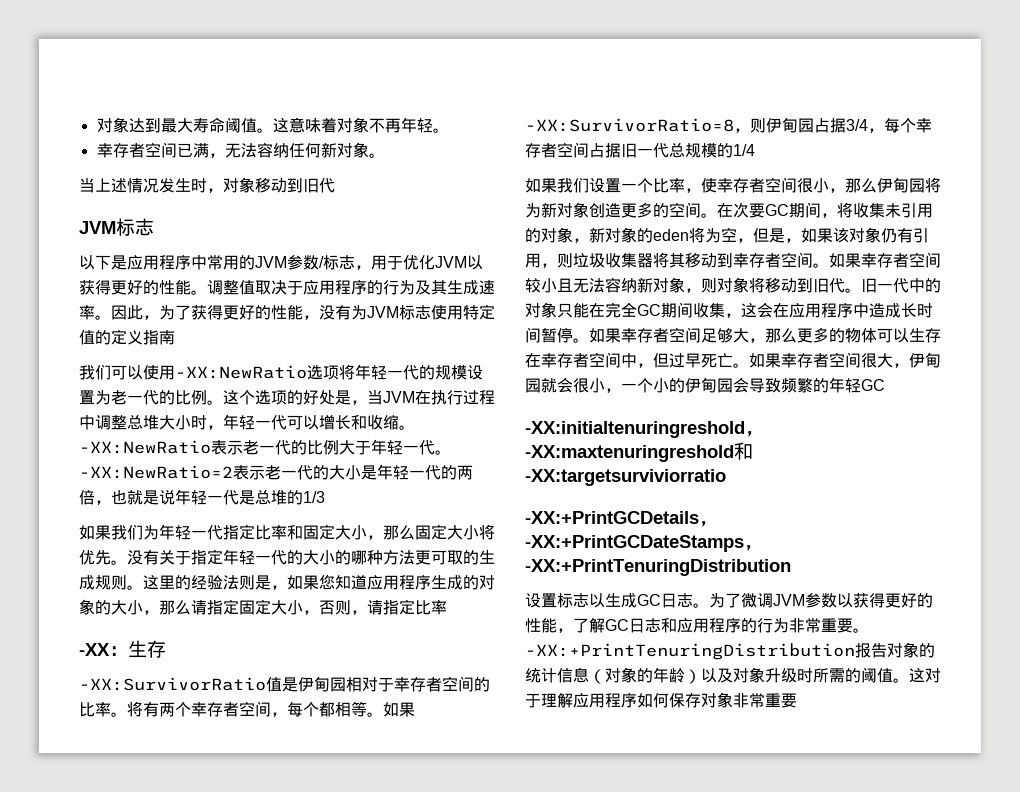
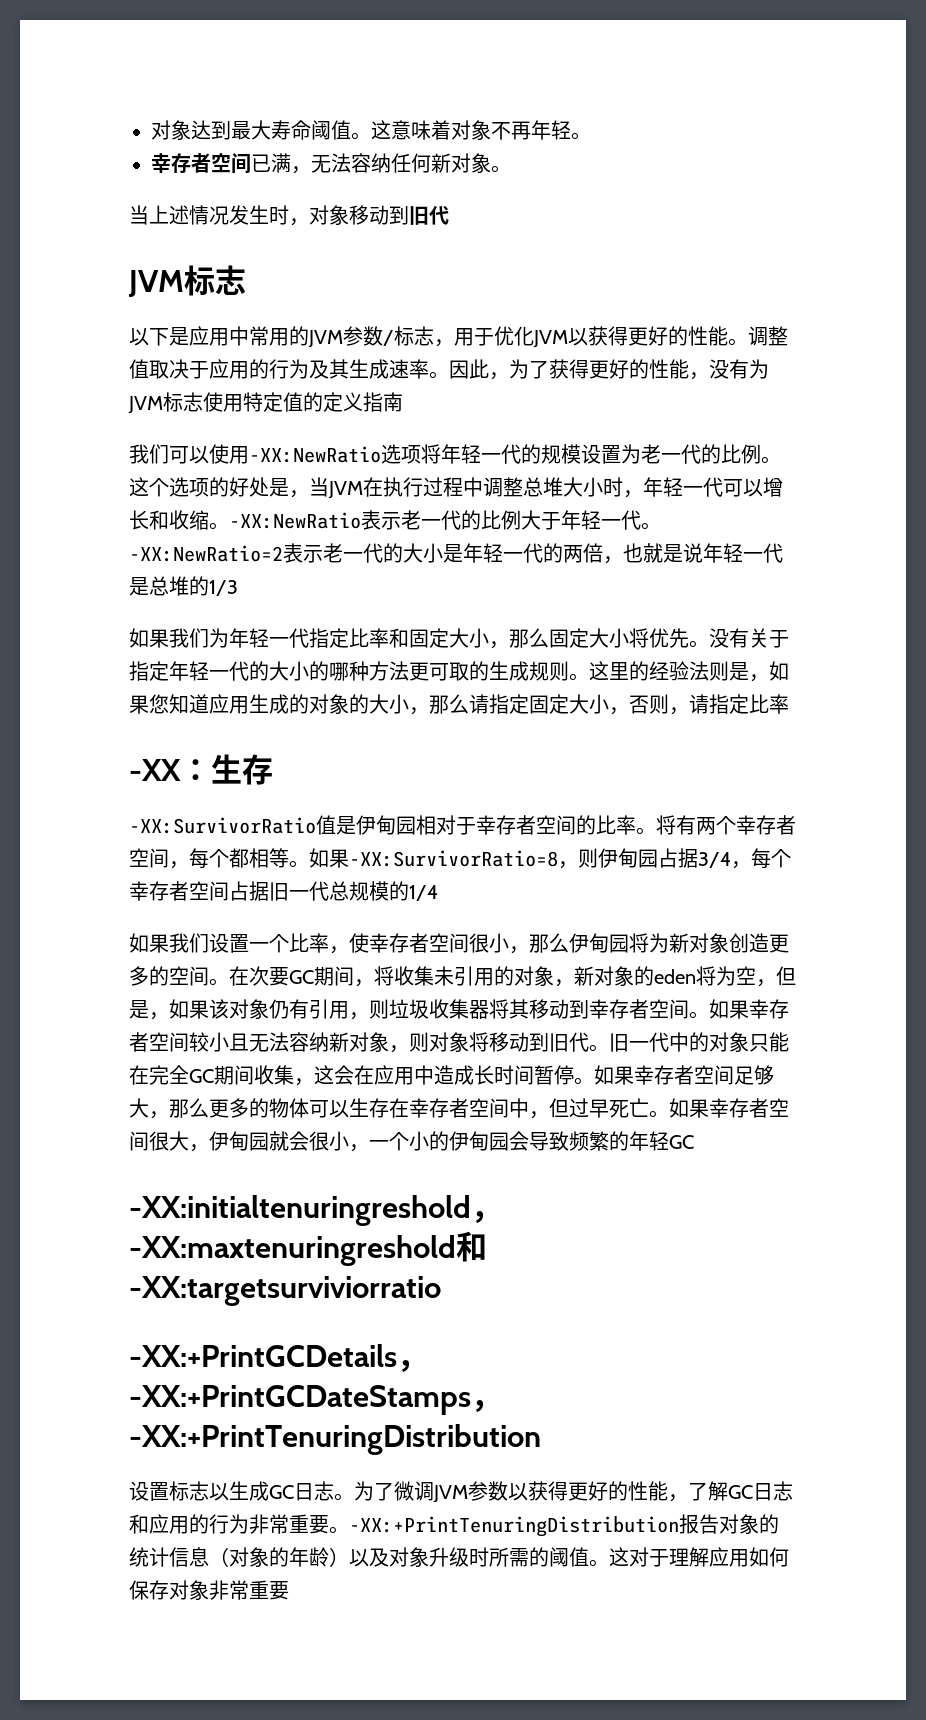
- 以下是应用程序中常用的JVM参数/标志，用于优化JVM以获得更好的性能。
+ 以下是应用中常用的JVM参数/标志，用于优化JVM以获得更好的性能。
- 调整值取决于应用程序的行为及其生成速率。
+ 调整值取决于应用的行为及其生成速率。
- 这里的经验法则是，如果您知道应用程序生成的对象的大小，那么请指定固定大小，否则，请指定比率
+ 这里的经验法则是，如果您知道应用生成的对象的大小，那么请指定固定大小，否则，请指定比率
- 旧一代中的对象只能在完全GC期间收集，这会在应用程序中造成长时间暂停。
+ 旧一代中的对象只能在完全GC期间收集，这会在应用中造成长时间暂停。
- 为了微调JVM参数以获得更好的性能，了解GC日志和应用程序的行为非常重要。
+ 为了微调JVM参数以获得更好的性能，了解GC日志和应用的行为非常重要。
- 这对于理解应用程序如何保存对象非常重要
+ 这对于理解应用如何保存对象非常重要

